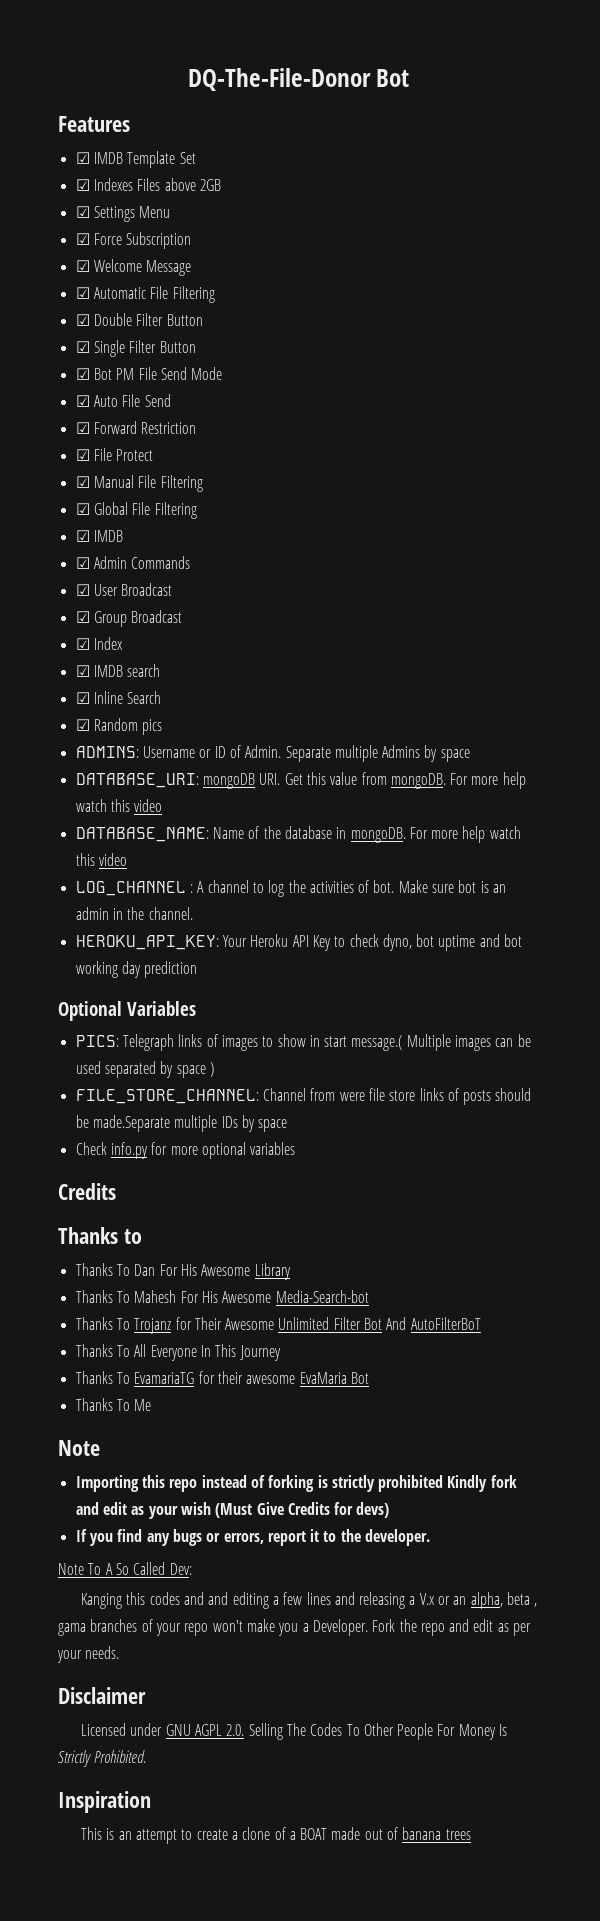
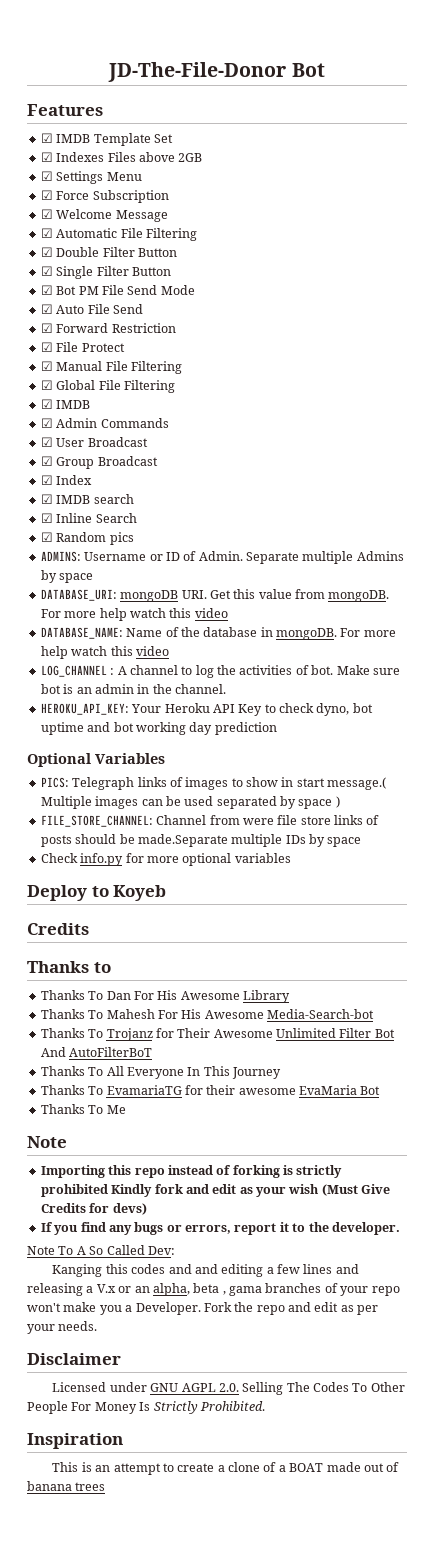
- DQ-The-File-Donor Bot
+ JD-The-File-Donor Bot
+ Deploy to Koyeb

